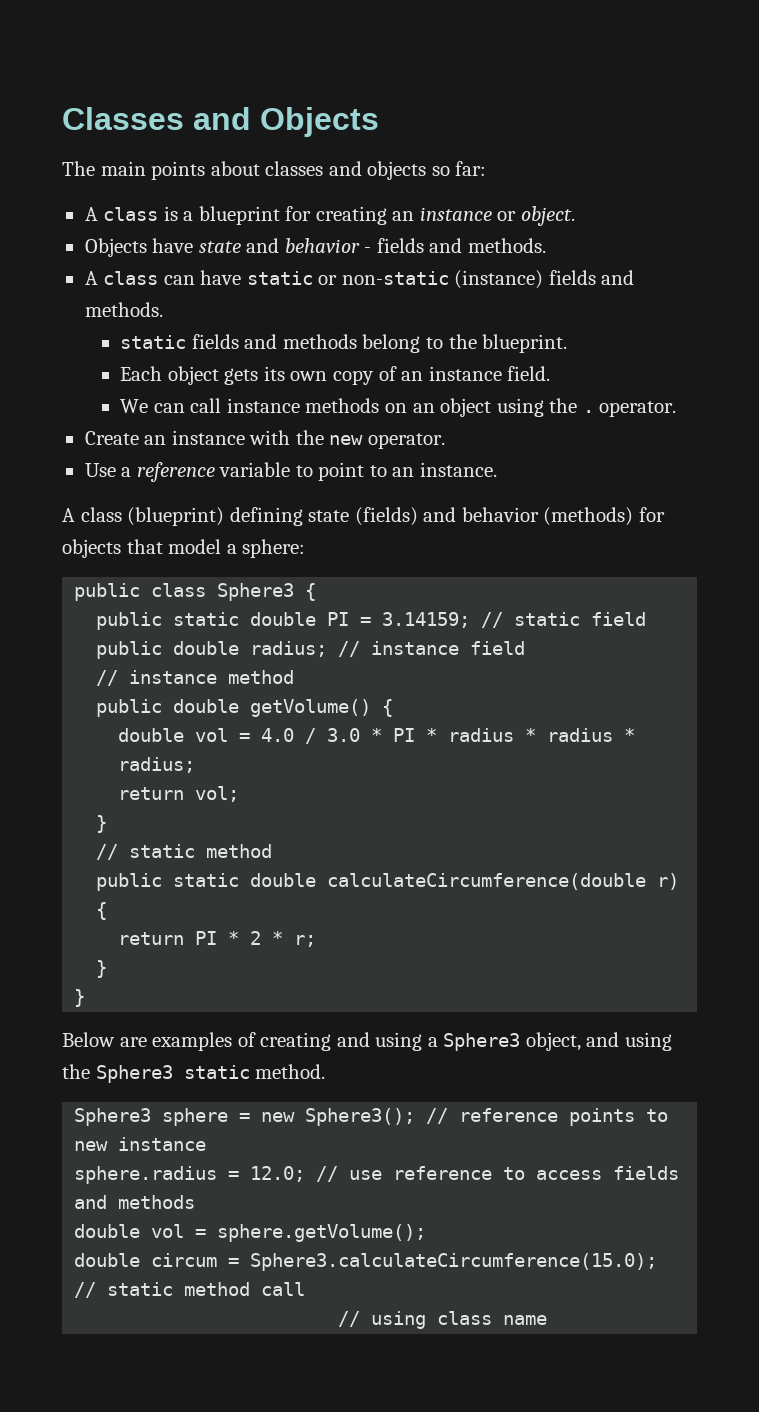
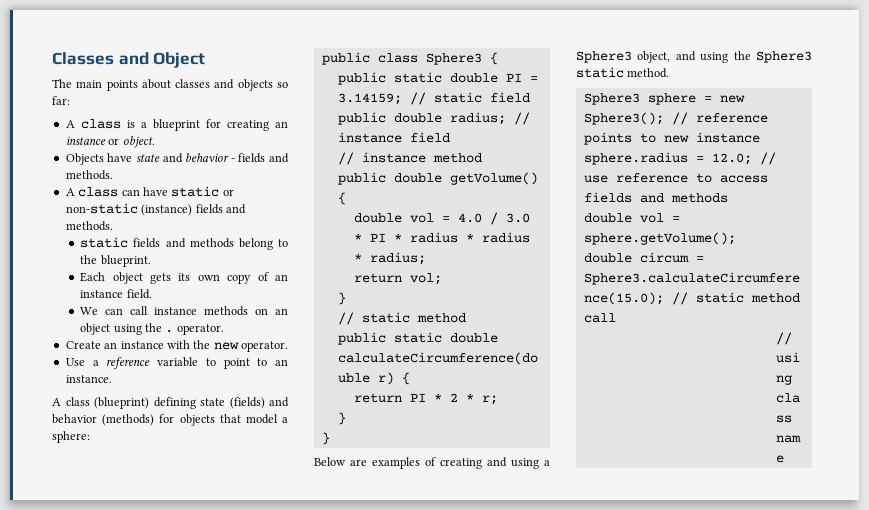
- Classes and Objects
+ Classes and Object

